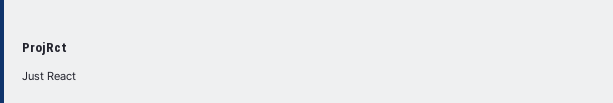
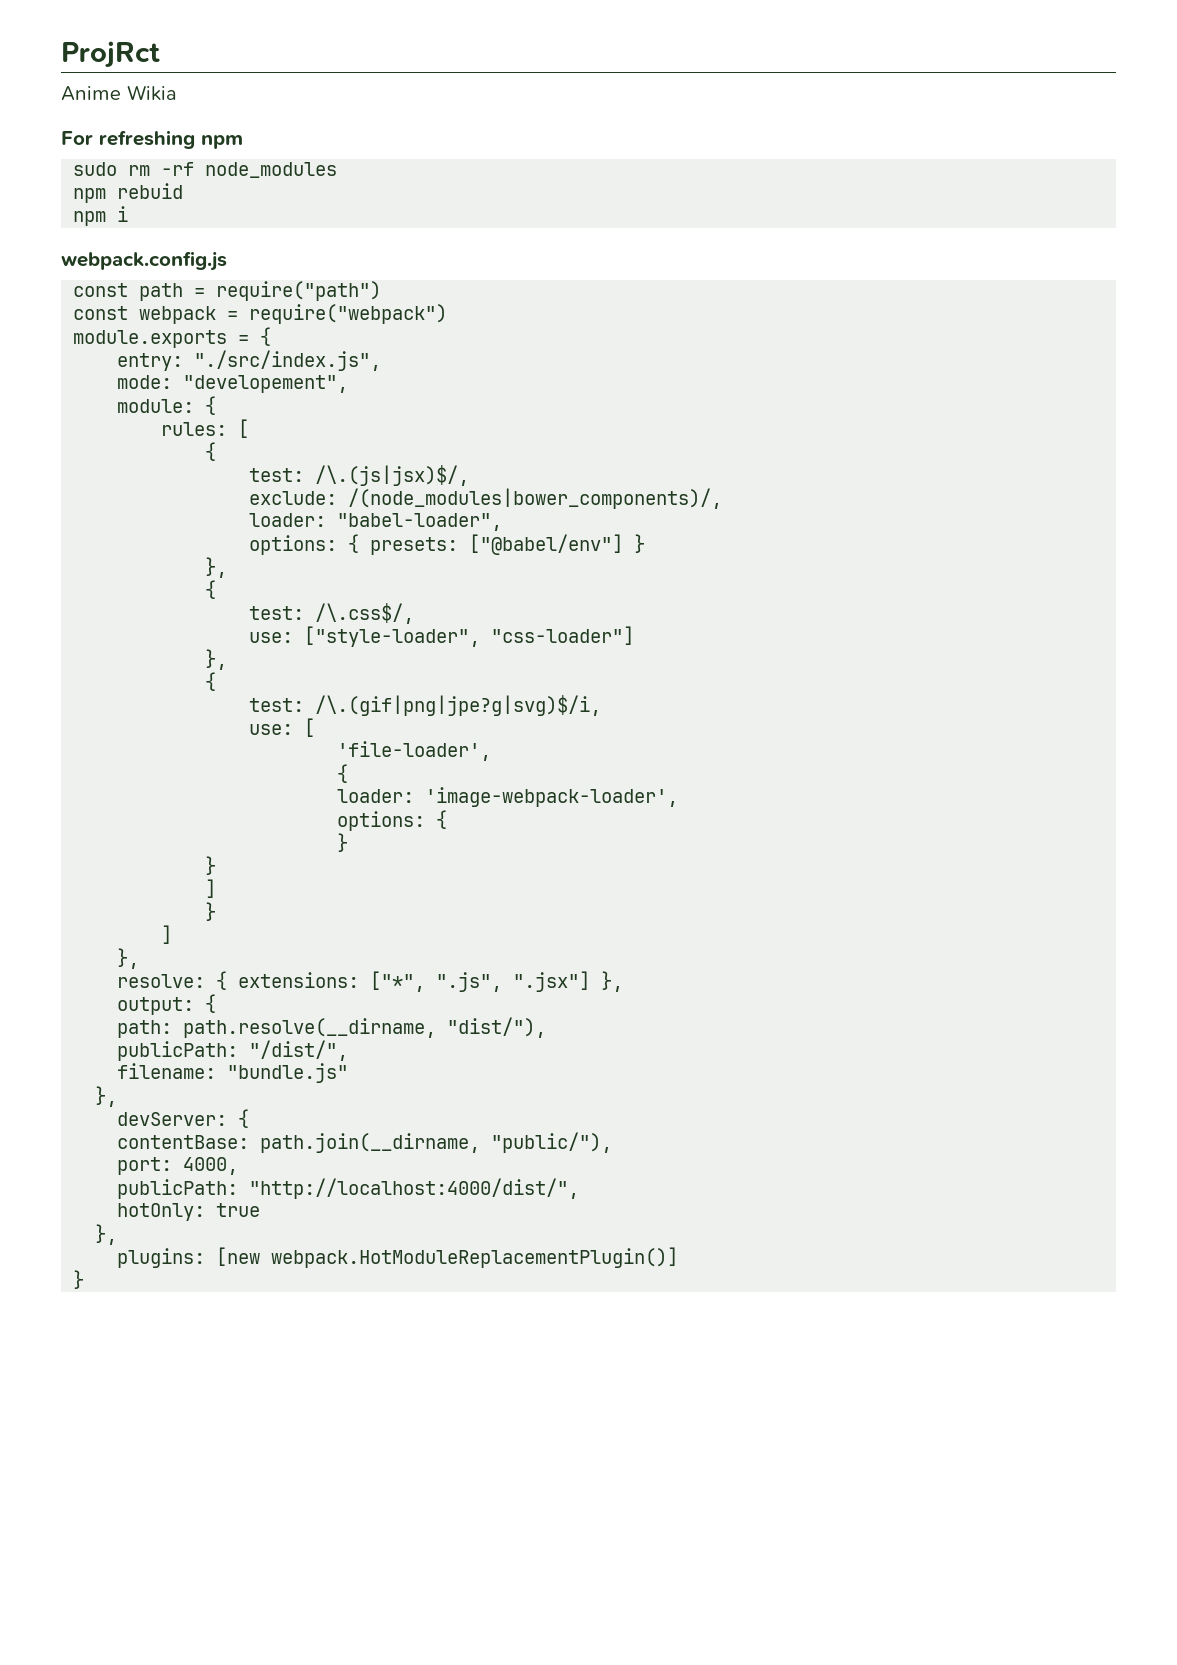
- Just React
+ Anime Wikia
+ For refreshing npm
+ sudo rm -rf node_modules
+ npm rebuid
+ npm i
+ webpack.config.js
+ const path = require("path")
+ const webpack = require("webpack")
+ module.exports = {
+ entry: "./src/index.js",
+ mode: "developement",
+ module: {
+ rules: [
+ {
+ test: /\.(js|jsx)$/,
+ exclude: /(node_modules|bower_components)/,
+ loader: "babel-loader",
+ options: { presets: ["@babel/env"] }
+ },
+ {
+ test: /\.css$/,
+ use: ["style-loader", "css-loader"]
+ },
+ {
+ test: /\.(gif|png|jpe?g|svg)$/i,
+ use: [
+ 'file-loader',
+ {
+ loader: 'image-webpack-loader',
+ options: {
+ }
+ }
+ ]
+ }
+ ]
+ },
+ resolve: { extensions: ["*", ".js", ".jsx"] },
+ output: {
+ path: path.resolve(__dirname, "dist/"),
+ publicPath: "/dist/",
+ filename: "bundle.js"
+ },
+ devServer: {
+ contentBase: path.join(__dirname, "public/"),
+ port: 4000,
+ publicPath: "http://localhost:4000/dist/",
+ hotOnly: true
+ },
+ plugins: [new webpack.HotModuleReplacementPlugin()]
+ }

